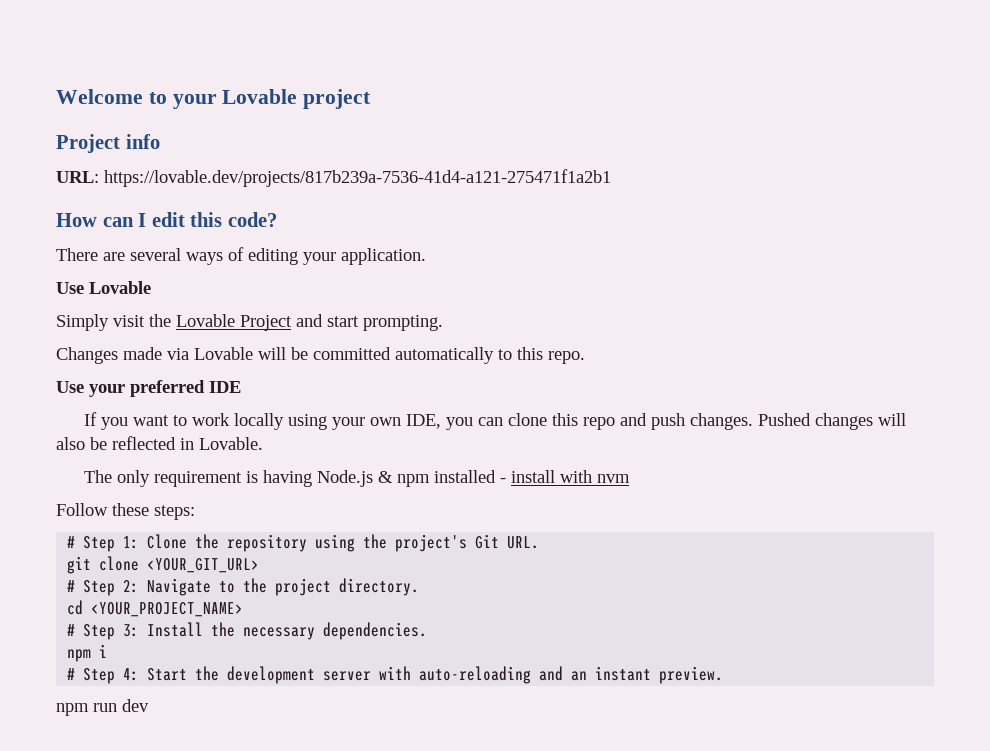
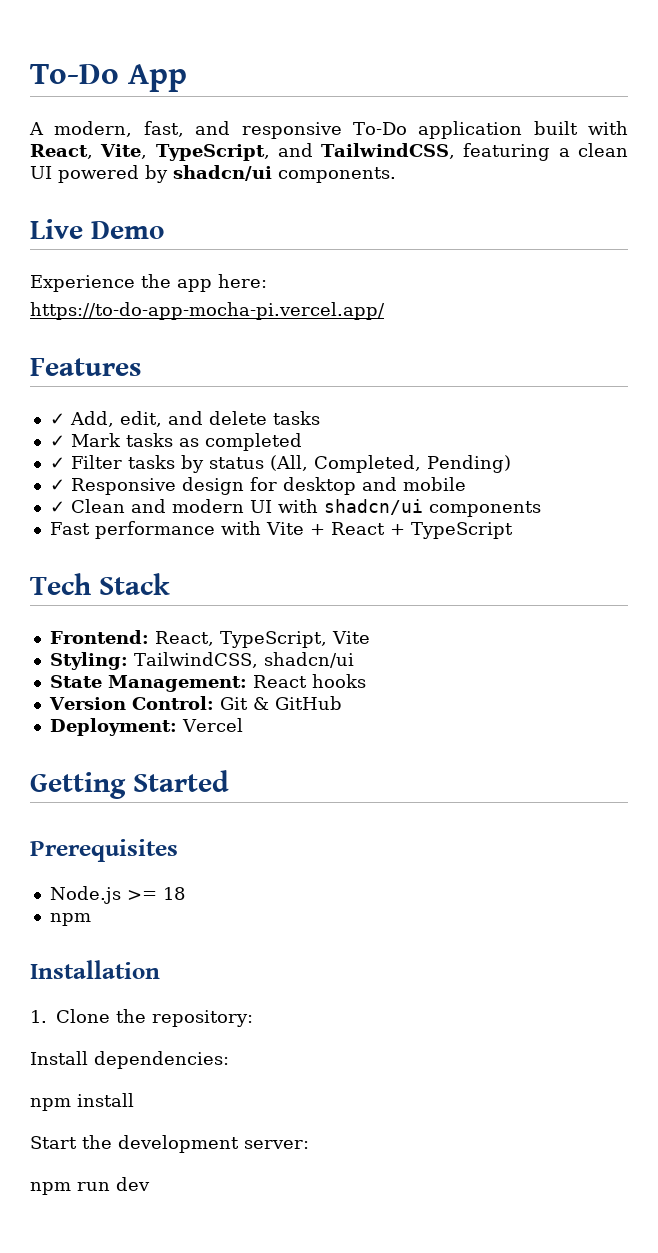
- Welcome to your Lovable project
- Project info
- URL: https://lovable.dev/projects/817b239a-7536-41d4-a121-275471f1a2b1
- How can I edit this code?
- There are several ways of editing your application.
- Use Lovable
- Simply visit the Lovable Project and start prompting.
- Changes made via Lovable will be committed automatically to this repo.
- Use your preferred IDE
- If you want to work locally using your own IDE, you can clone this repo and push changes. Pushed changes will also be reflected in Lovable.
- The only requirement is having Node.js & npm installed - install with nvm
- Follow these steps:
- # Step 1: Clone the repository using the project's Git URL.
- git clone <YOUR_GIT_URL>
- # Step 2: Navigate to the project directory.
- cd <YOUR_PROJECT_NAME>
- # Step 3: Install the necessary dependencies.
- npm i
- # Step 4: Start the development server with auto-reloading and an instant preview.
+ To-Do App
+ A modern, fast, and responsive To-Do application built with React, Vite, TypeScript, and TailwindCSS, featuring a clean UI powered by shadcn/ui components.
+ Live Demo
+ Experience the app here:
+ https://to-do-app-mocha-pi.vercel.app/
+ Features
+ ✓ Add, edit, and delete tasks
+ ✓ Mark tasks as completed
+ ✓ Filter tasks by status (All, Completed, Pending)
+ ✓ Responsive design for desktop and mobile
+ ✓ Clean and modern UI with shadcn/ui components
+ Fast performance with Vite + React + TypeScript
+ Tech Stack
+ Frontend: React, TypeScript, Vite
+ Styling: TailwindCSS, shadcn/ui
+ State Management: React hooks
+ Version Control: Git & GitHub
+ Deployment: Vercel
+ Getting Started
+ Prerequisites
+ Node.js >= 18
+ npm
+ Installation
+ 1. Clone the repository:
+ Install dependencies:
+ npm install
+ Start the development server:

